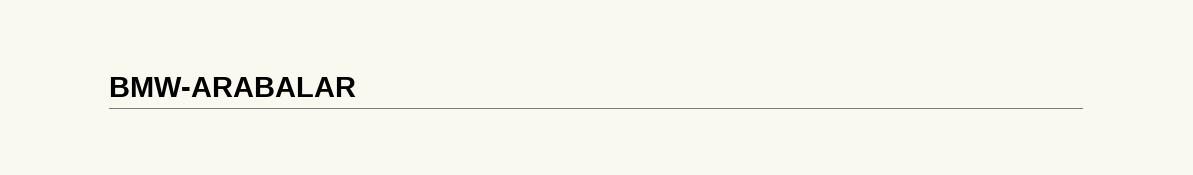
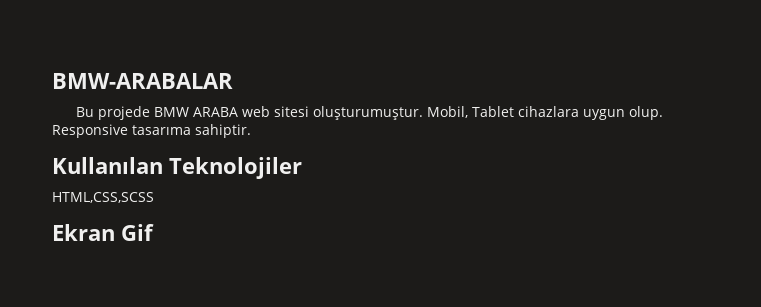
+ Bu projede BMW ARABA web sitesi oluşturumuştur. Mobil, Tablet cihazlara uygun olup. Responsive tasarıma sahiptir.
+ Kullanılan Teknolojiler
+ HTML,CSS,SCSS
+ Ekran Gif

